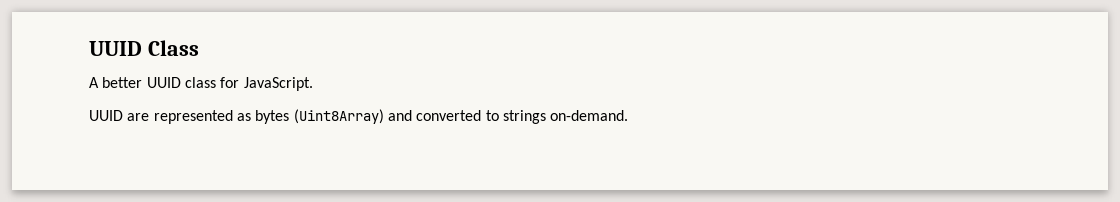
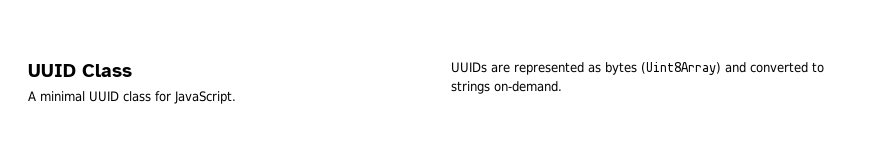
- A better UUID class for JavaScript.
+ A minimal UUID class for JavaScript.
- UUID are represented as bytes (Uint8Array) and converted to strings on-demand.
+ UUIDs are represented as bytes (Uint8Array) and converted to strings on-demand.

